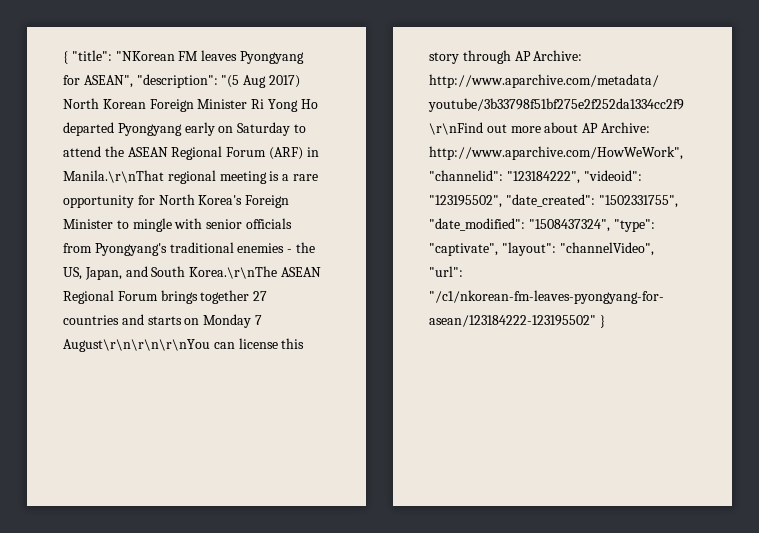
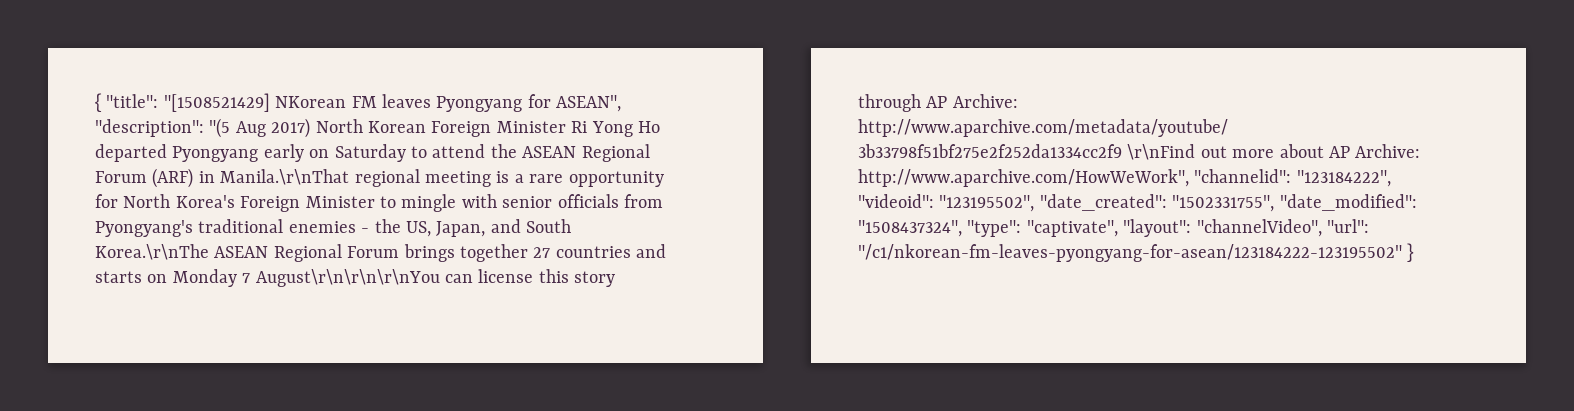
- "NKorean FM leaves Pyongyang for ASEAN", "description":
+ "[1508521429] NKorean FM leaves Pyongyang for ASEAN", "description":

